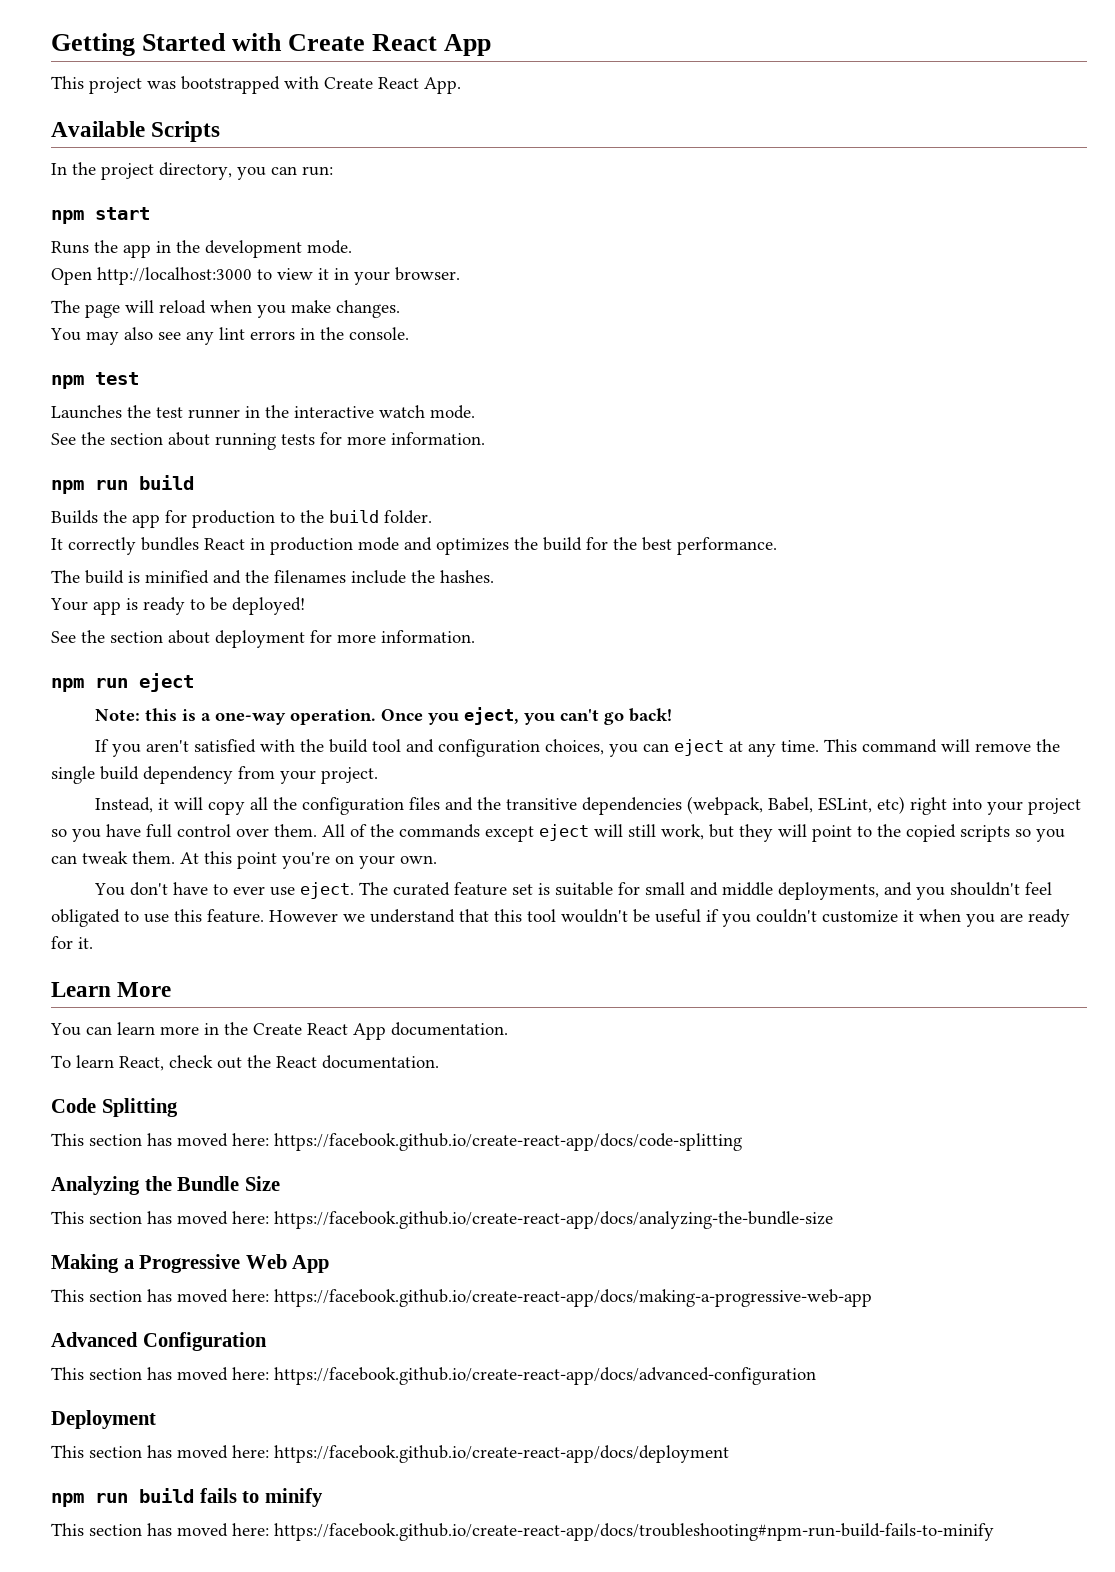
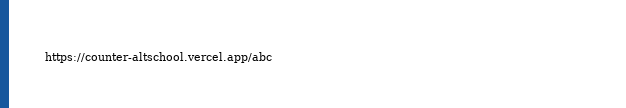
- Getting Started with Create React App
- This project was bootstrapped with Create React App.
- Available Scripts
- In the project directory, you can run:
- npm start
- Runs the app in the development mode.
- Open http://localhost:3000 to view it in your browser.
- The page will reload when you make changes.
- You may also see any lint errors in the console.
- npm test
- Launches the test runner in the interactive watch mode.
- See the section about running tests for more information.
- npm run build
- Builds the app for production to the build folder.
- It correctly bundles React in production mode and optimizes the build for the best performance.
- The build is minified and the filenames include the hashes.
- Your app is ready to be deployed!
- See the section about deployment for more information.
- npm run eject
- Note: this is a one-way operation. Once you eject, you can't go back!
- If you aren't satisfied with the build tool and configuration choices, you can eject at any time. This command will remove the single build dependency from your project.
- Instead, it will copy all the configuration files and the transitive dependencies (webpack, Babel, ESLint, etc) right into your project so you have full control over them. All of the commands except eject will still work, but they will point to the copied scripts so you can tweak them. At this point you're on your own.
- You don't have to ever use eject. The curated feature set is suitable for small and middle deployments, and you shouldn't feel obligated to use this feature. However we understand that this tool wouldn't be useful if you couldn't customize it when you are ready for it.
- Learn More
- You can learn more in the Create React App documentation.
- To learn React, check out the React documentation.
- Code Splitting
- This section has moved here: https://facebook.github.io/create-react-app/docs/code-splitting
- Analyzing the Bundle Size
- This section has moved here: https://facebook.github.io/create-react-app/docs/analyzing-the-bundle-size
- Making a Progressive Web App
- This section has moved here: https://facebook.github.io/create-react-app/docs/making-a-progressive-web-app
- Advanced Configuration
- This section has moved here: https://facebook.github.io/create-react-app/docs/advanced-configuration
- Deployment
- This section has moved here: https://facebook.github.io/create-react-app/docs/deployment
- npm run build fails to minify
- This section has moved here: https://facebook.github.io/create-react-app/docs/troubleshooting#npm-run-build-fails-to-minify
+ https://counter-altschool.vercel.app/abc

